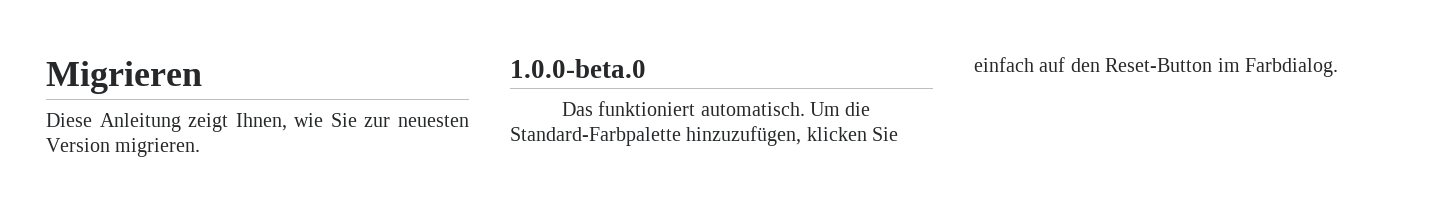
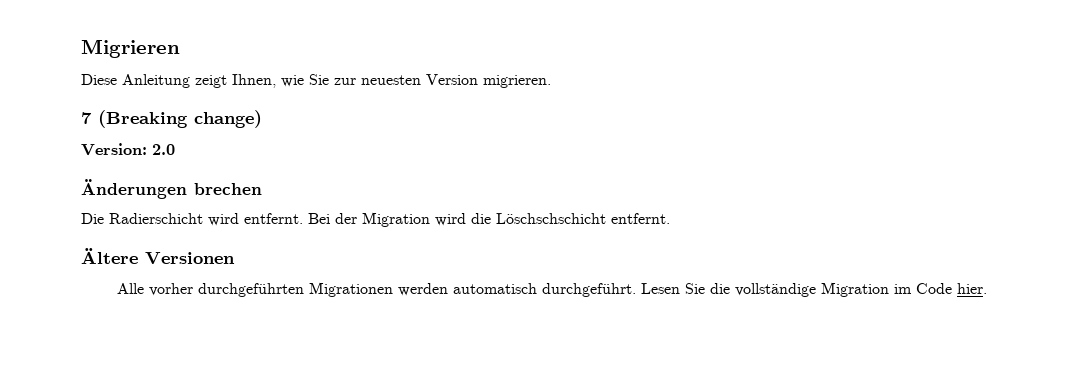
- 1.0.0-beta.0
- Das funktioniert automatisch. Um die Standard-Farbpalette hinzuzufügen, klicken Sie einfach auf den Reset-Button im Farbdialog.
+ 7 (Breaking change)
+ Version: 2.0
+ Änderungen brechen
+ Die Radierschicht wird entfernt. Bei der Migration wird die Löschschschicht entfernt.
+ Ältere Versionen
+ Alle vorher durchgeführten Migrationen werden automatisch durchgeführt. Lesen Sie die vollständige Migration im Code hier.

